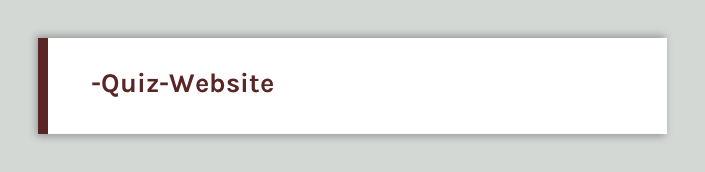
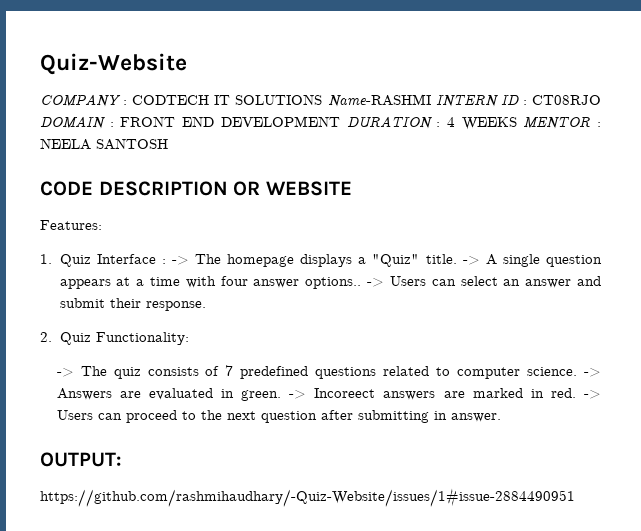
- -Quiz-Website
+ Quiz-Website
+ COMPANY : CODTECH IT SOLUTIONS Name-RASHMI INTERN ID : CT08RJO DOMAIN : FRONT END DEVELOPMENT DURATION : 4 WEEKS MENTOR : NEELA SANTOSH
+ CODE DESCRIPTION OR WEBSITE
+ Features:
+ 1. Quiz Interface : -> The homepage displays a "Quiz" title. -> A single question appears at a time with four answer options.. -> Users can select an answer and submit their response.
+ 2. Quiz Functionality:
+ -> The quiz consists of 7 predefined questions related to computer science. -> Answers are evaluated in green. -> Incoreect answers are marked in red. -> Users can proceed to the next question after submitting in answer.
+ OUTPUT:
+ https://github.com/rashmihaudhary/-Quiz-Website/issues/1#issue-2884490951

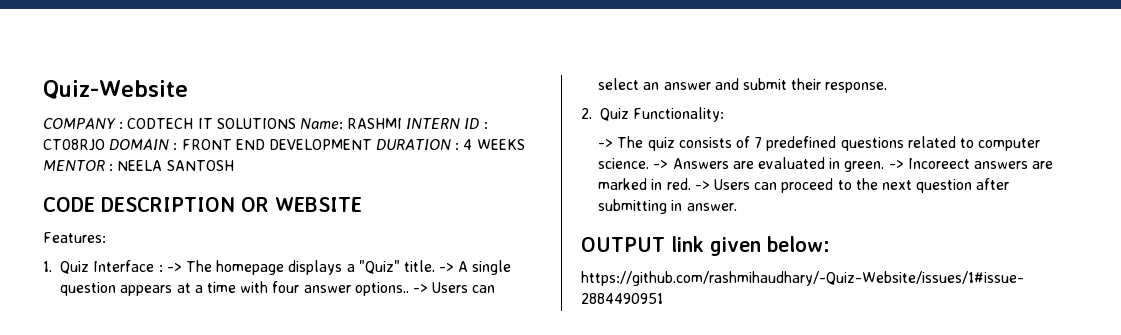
- COMPANY : CODTECH IT SOLUTIONS Name-RASHMI INTERN ID : CT08RJO DOMAIN : FRONT END DEVELOPMENT DURATION : 4 WEEKS MENTOR : NEELA SANTOSH
+ COMPANY : CODTECH IT SOLUTIONS Name: RASHMI INTERN ID : CT08RJO DOMAIN : FRONT END DEVELOPMENT DURATION : 4 WEEKS MENTOR : NEELA SANTOSH
- OUTPUT:
+ OUTPUT link given below:

